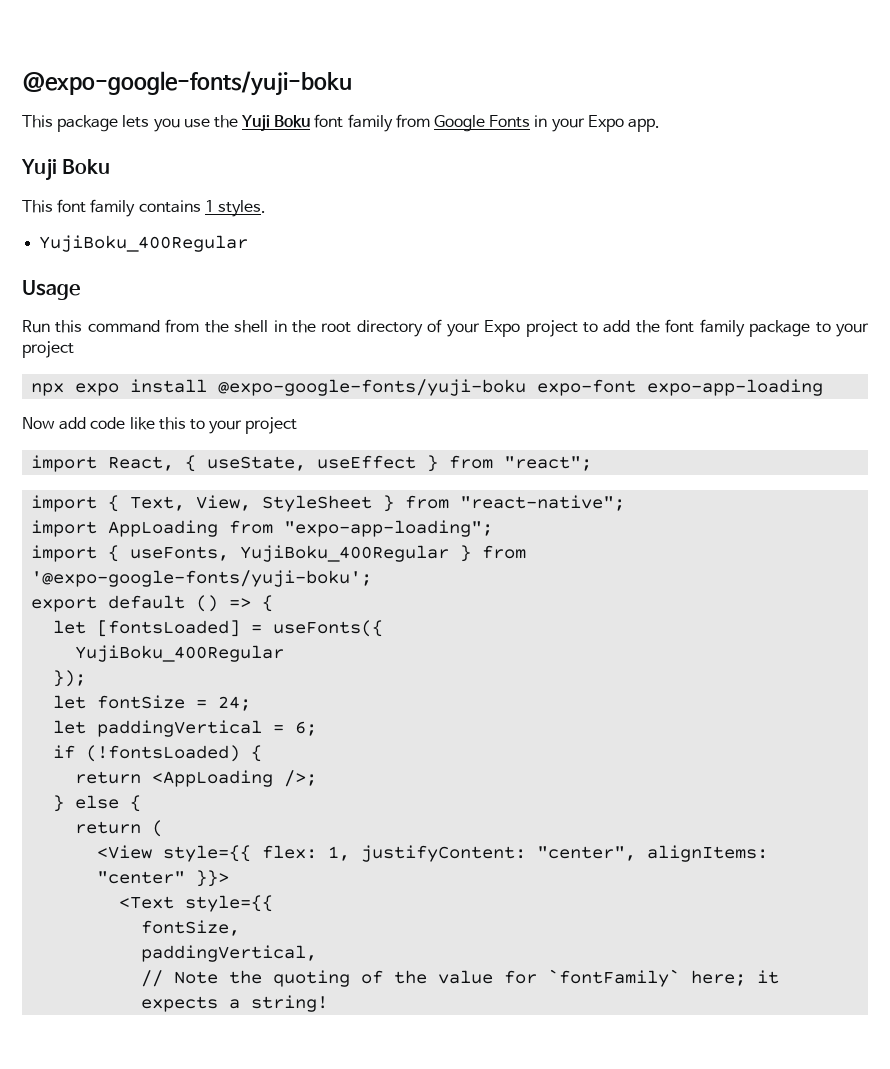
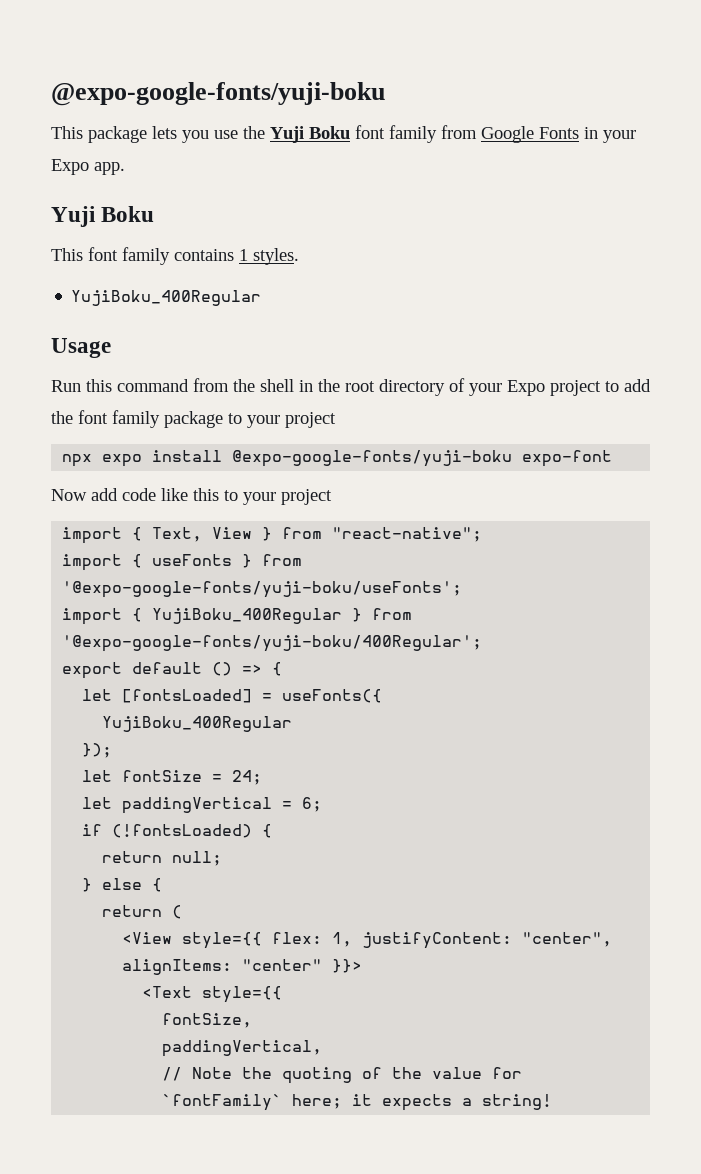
- npx expo install @expo-google-fonts/yuji-boku expo-font expo-app-loading
+ npx expo install @expo-google-fonts/yuji-boku expo-font
- import React, { useState, useEffect } from "react";
- import { Text, View, StyleSheet } from "react-native";
+ import { Text, View } from "react-native";
- import AppLoading from "expo-app-loading";
- import { useFonts, YujiBoku_400Regular } from '@expo-google-fonts/yuji-boku';
+ import { useFonts } from '@expo-google-fonts/yuji-boku/useFonts';
+ import { YujiBoku_400Regular } from '@expo-google-fonts/yuji-boku/400Regular';
- return <AppLoading />;
+ return null;

